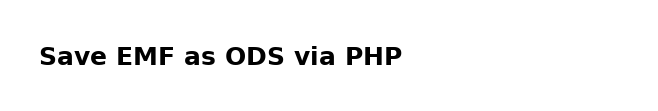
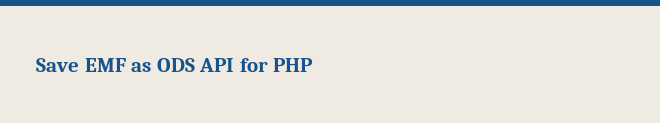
- Save EMF as ODS via PHP
+ Save EMF as ODS API for PHP

